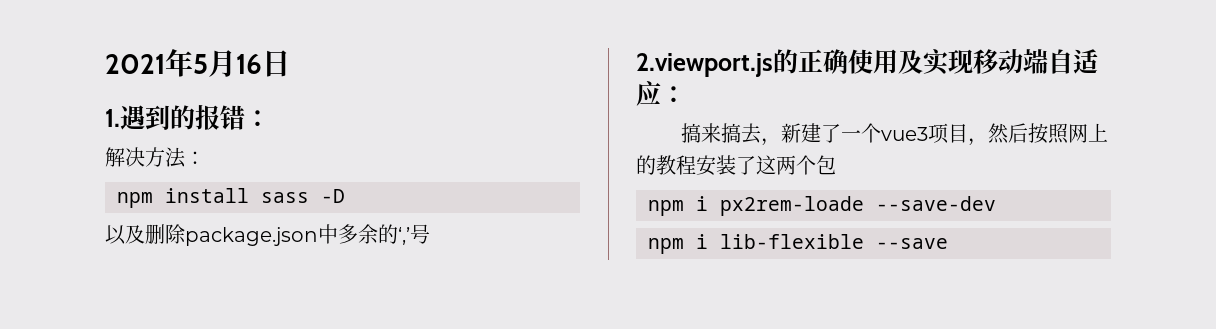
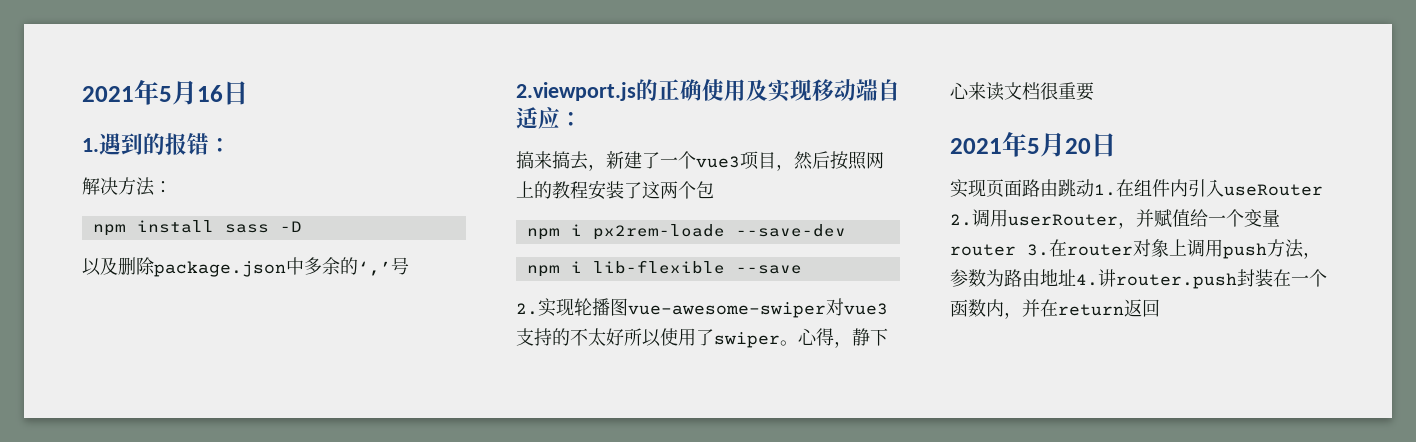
+ 2.实现轮播图vue-awesome-swiper对vue3支持的不太好所以使用了swiper。心得，静下心来读文档很重要
+ 2021年5月20日
+ 实现页面路由跳动1.在组件内引入useRouter 2.调用userRouter，并赋值给一个变量router 3.在router对象上调用push方法，参数为路由地址4.讲router.push封装在一个函数内，并在return返回

